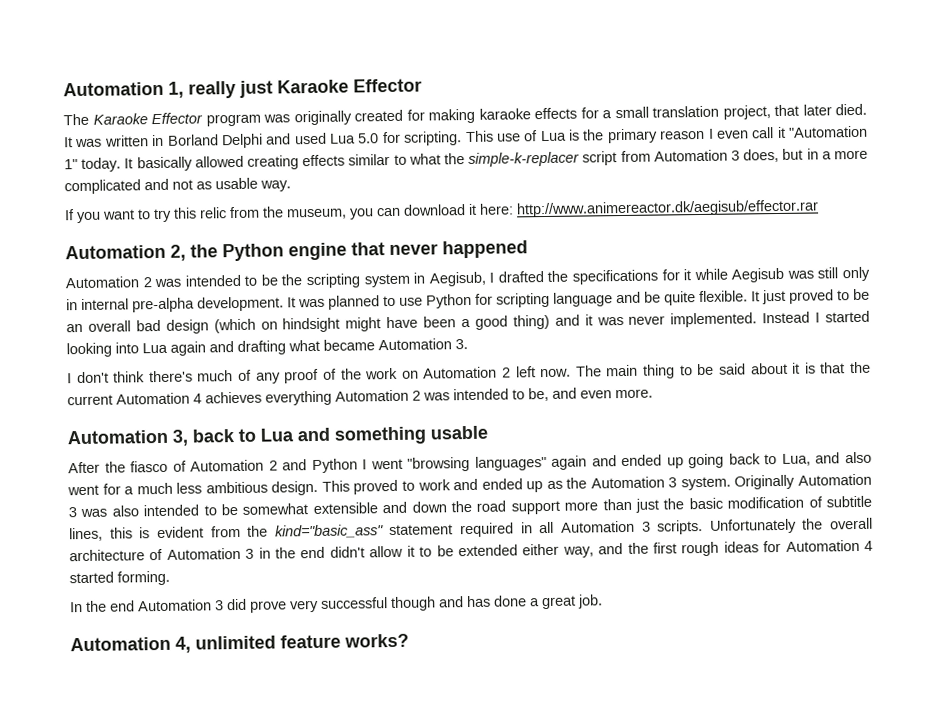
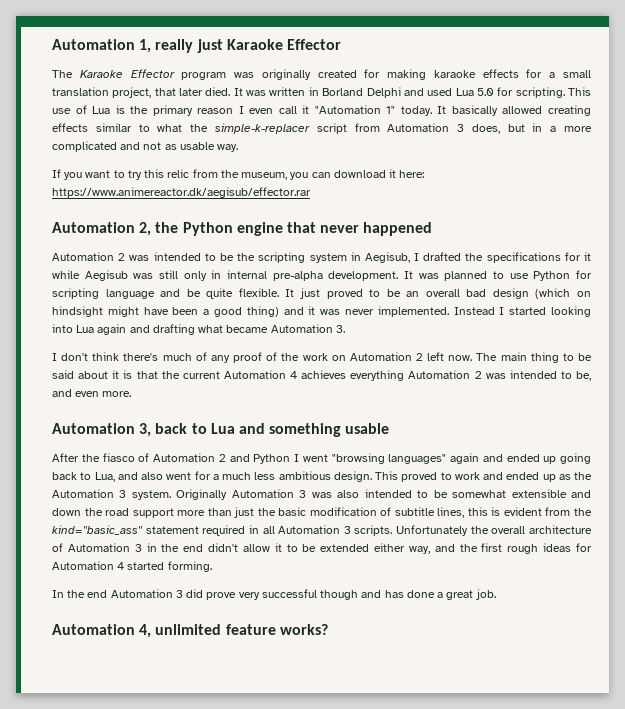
- If you want to try this relic from the museum, you can download it here: http://www.animereactor.dk/aegisub/effector.rar
+ If you want to try this relic from the museum, you can download it here: https://www.animereactor.dk/aegisub/effector.rar

